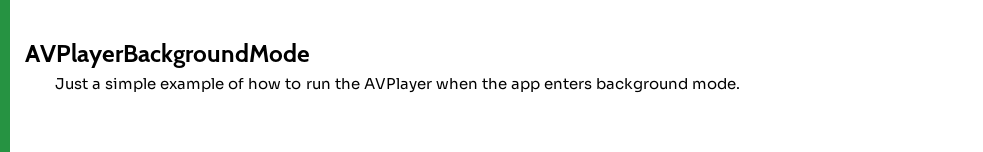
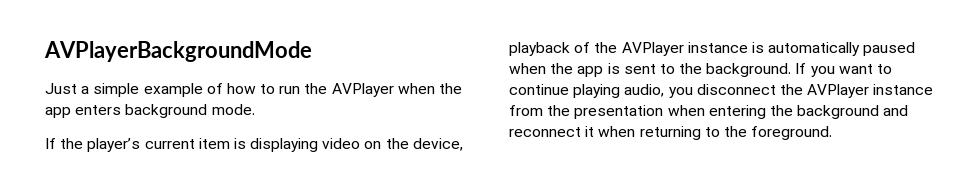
+ If the player’s current item is displaying video on the device, playback of the AVPlayer instance is automatically paused when the app is sent to the background. If you want to continue playing audio, you disconnect the AVPlayer instance from the presentation when entering the background and reconnect it when returning to the foreground.

